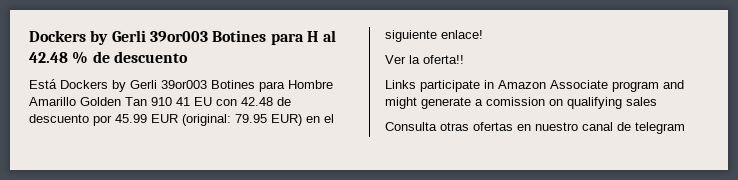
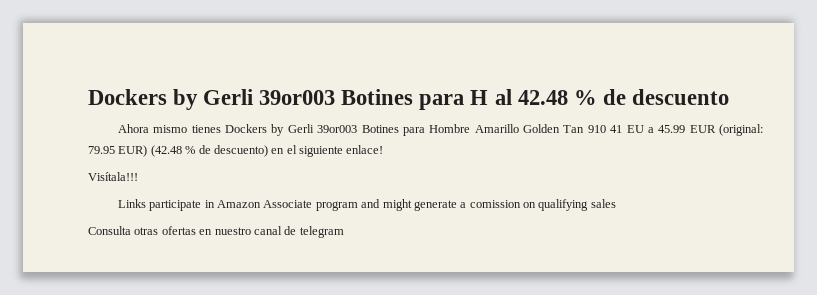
- Está Dockers by Gerli 39or003 Botines para Hombre Amarillo Golden Tan 910 41 EU con 42.48 de descuento por 45.99 EUR (original: 79.95 EUR) en el siguiente enlace!
+ Ahora mismo tienes Dockers by Gerli 39or003 Botines para Hombre Amarillo Golden Tan 910 41 EU a 45.99 EUR (original: 79.95 EUR) (42.48 % de descuento) en el siguiente enlace!
- Ver la oferta!!
+ Visítala!!!

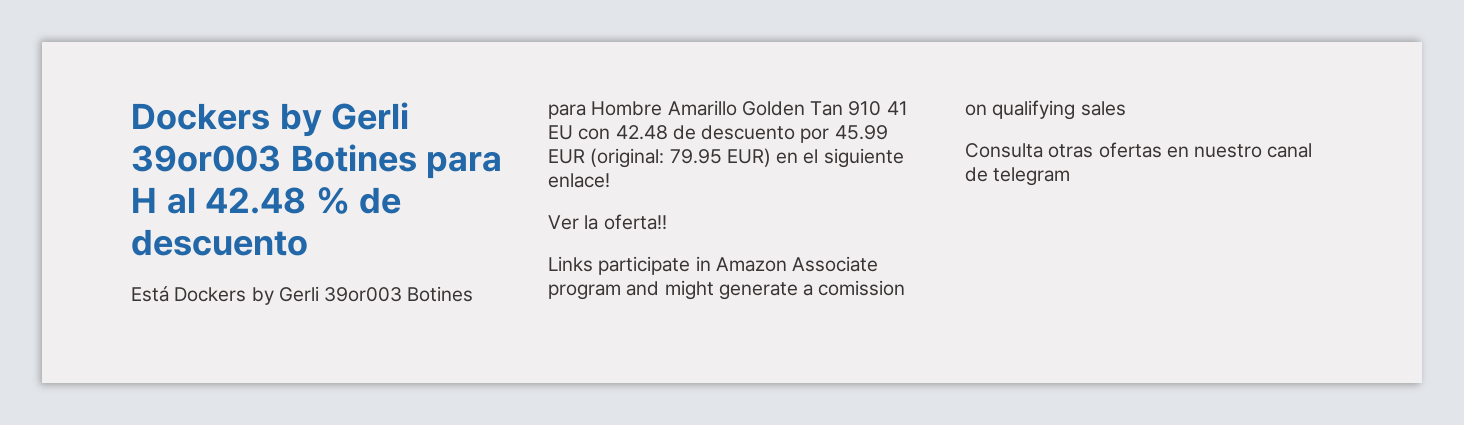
- Ahora mismo tienes Dockers by Gerli 39or003 Botines para Hombre Amarillo Golden Tan 910 41 EU a 45.99 EUR (original: 79.95 EUR) (42.48 % de descuento) en el siguiente enlace!
+ Está Dockers by Gerli 39or003 Botines para Hombre Amarillo Golden Tan 910 41 EU con 42.48 de descuento por 45.99 EUR (original: 79.95 EUR) en el siguiente enlace!
- Visítala!!!
+ Ver la oferta!!

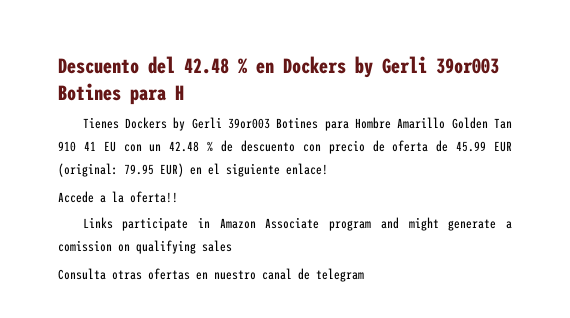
- Dockers by Gerli 39or003 Botines para H al 42.48 % de descuento
- Está Dockers by Gerli 39or003 Botines para Hombre Amarillo Golden Tan 910 41 EU con 42.48 de descuento por 45.99 EUR (original: 79.95 EUR) en el siguiente enlace!
+ Descuento del 42.48 % en Dockers by Gerli 39or003 Botines para H
+ Tienes Dockers by Gerli 39or003 Botines para Hombre Amarillo Golden Tan 910 41 EU con un 42.48 % de descuento con precio de oferta de 45.99 EUR (original: 79.95 EUR) en el siguiente enlace!
- Ver la oferta!!
+ Accede a la oferta!!

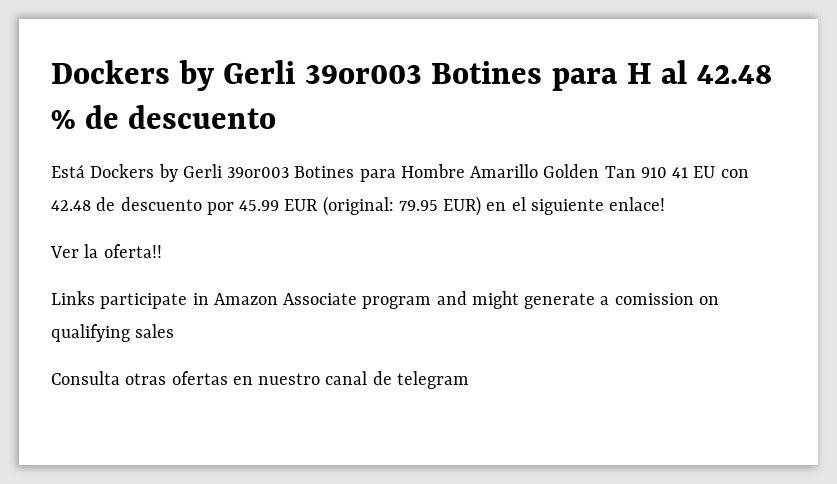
- Descuento del 42.48 % en Dockers by Gerli 39or003 Botines para H
- Tienes Dockers by Gerli 39or003 Botines para Hombre Amarillo Golden Tan 910 41 EU con un 42.48 % de descuento con precio de oferta de 45.99 EUR (original: 79.95 EUR) en el siguiente enlace!
+ Dockers by Gerli 39or003 Botines para H al 42.48 % de descuento
+ Está Dockers by Gerli 39or003 Botines para Hombre Amarillo Golden Tan 910 41 EU con 42.48 de descuento por 45.99 EUR (original: 79.95 EUR) en el siguiente enlace!
- Accede a la oferta!!
+ Ver la oferta!!

